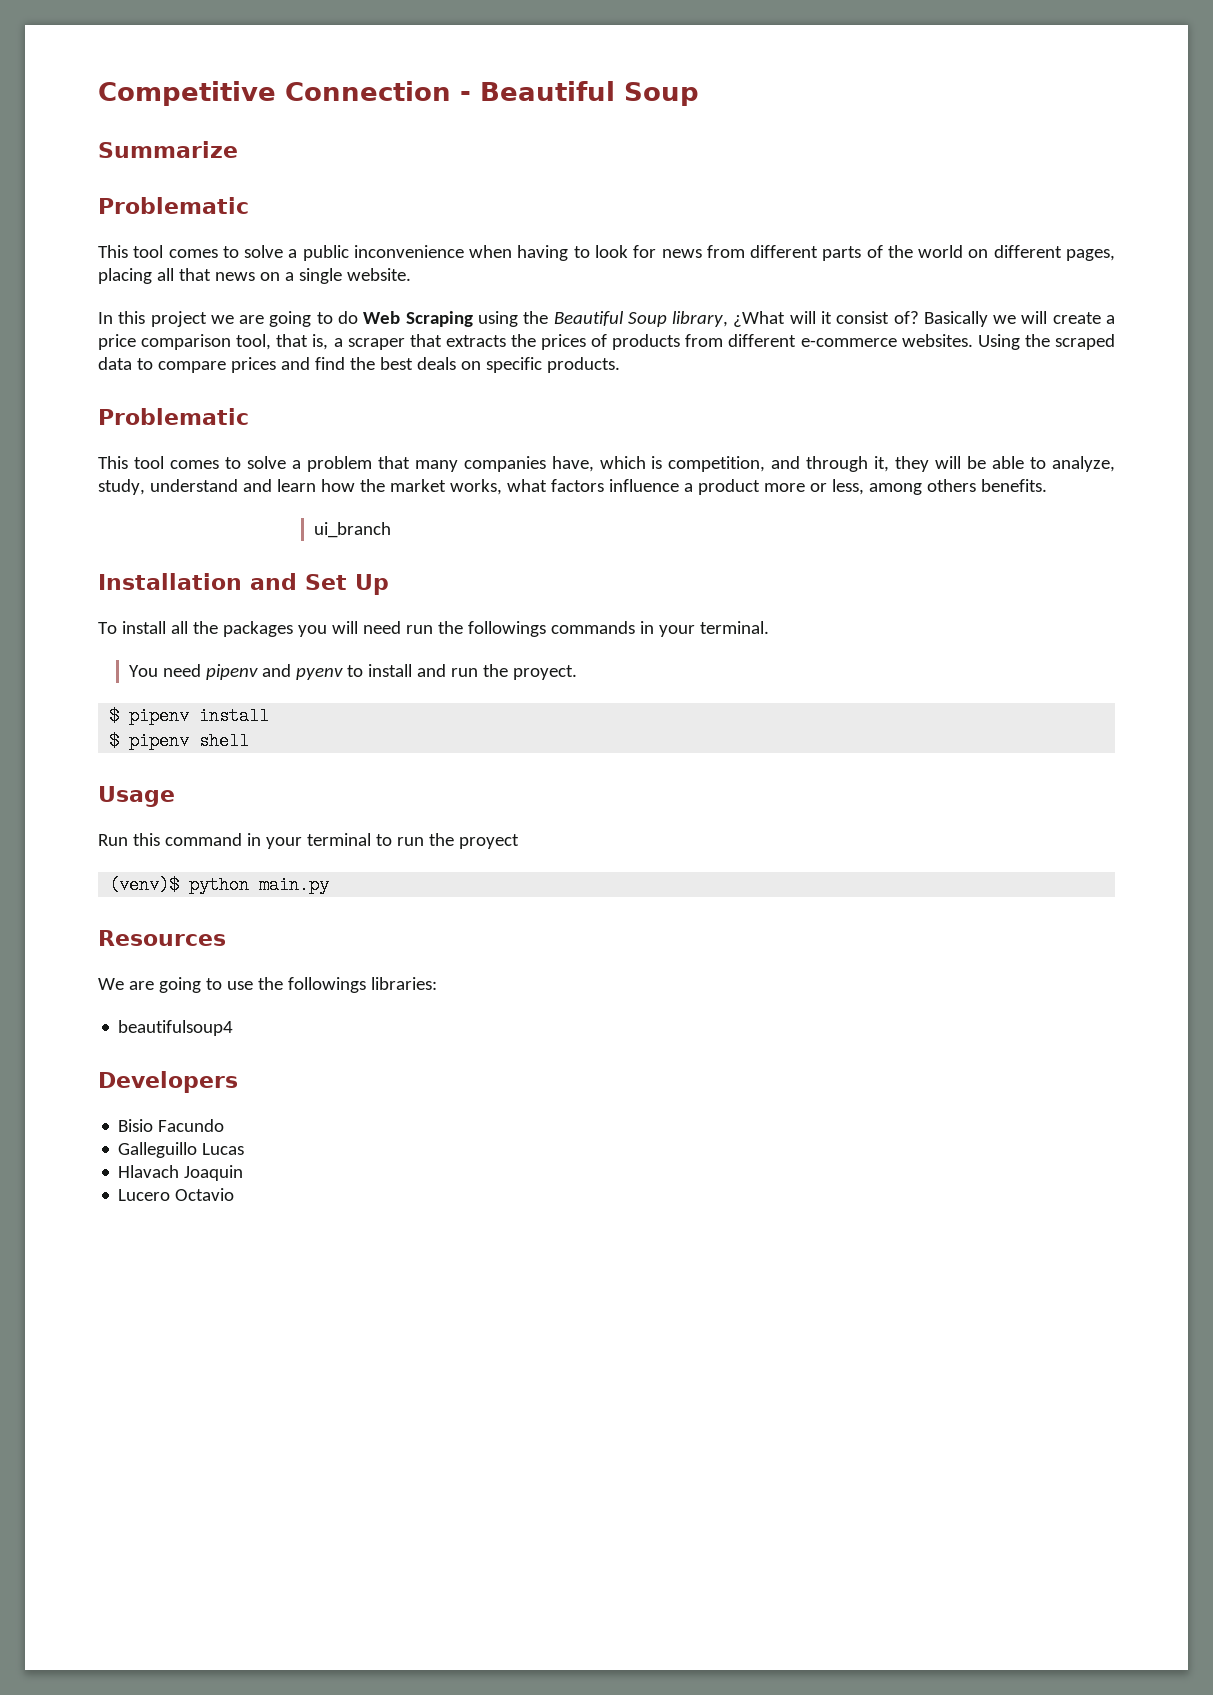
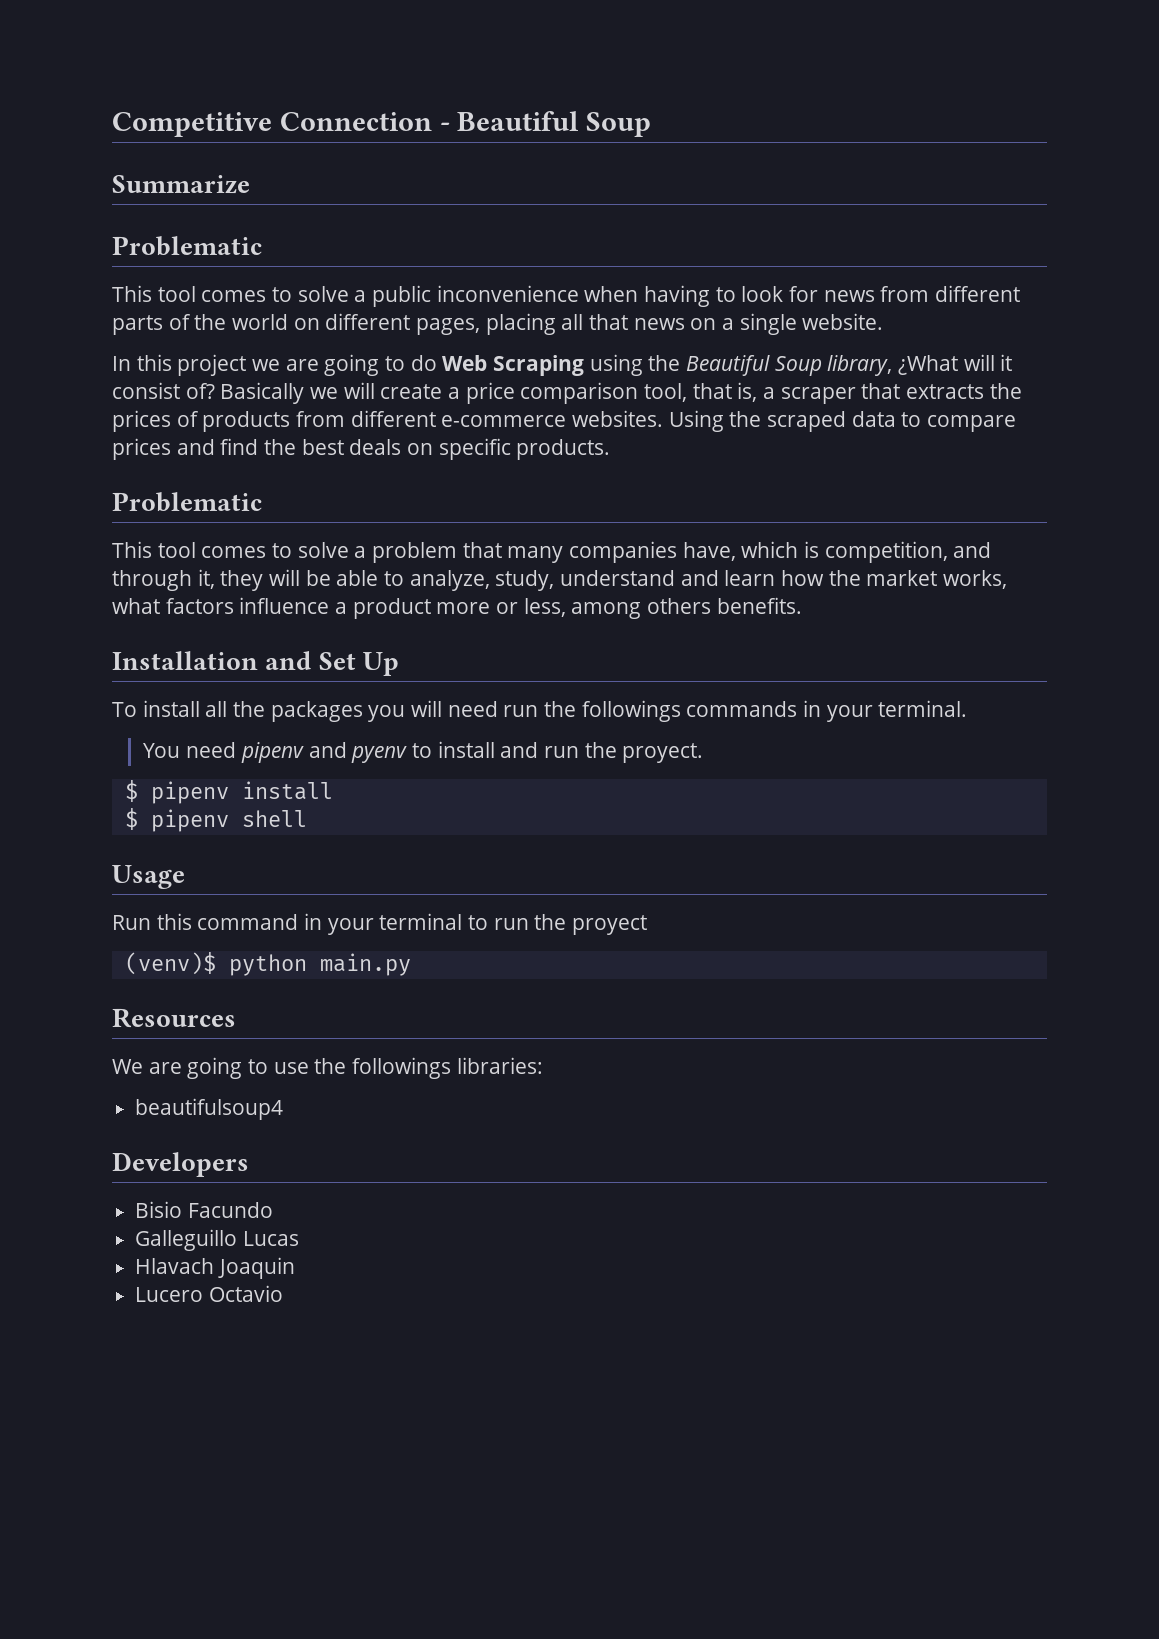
- ui_branch

